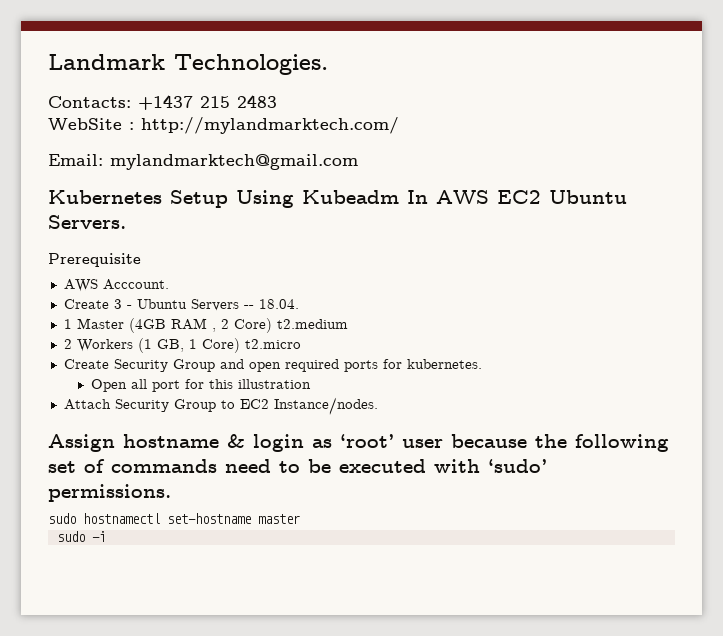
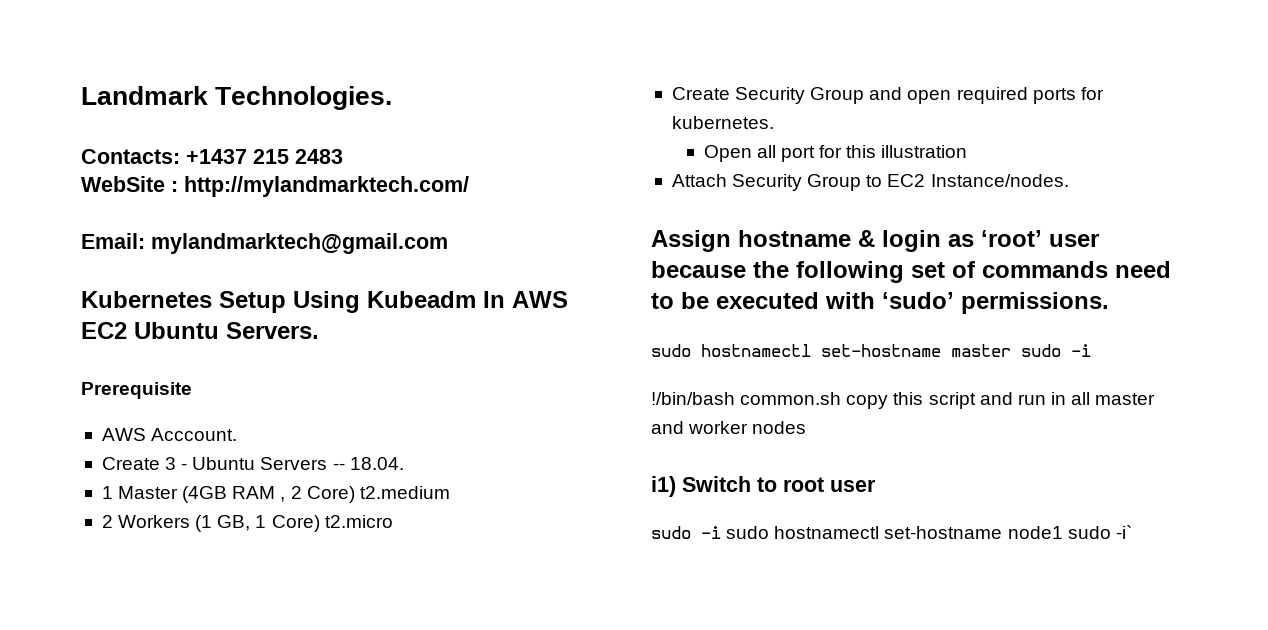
- sudo hostnamectl set-hostname master
- sudo -i
+ sudo hostnamectl set-hostname master sudo -i
+ !/bin/bash common.sh copy this script and run in all master and worker nodes
+ i1) Switch to root user
+ sudo -i sudo hostnamectl set-hostname node1 sudo -i`

